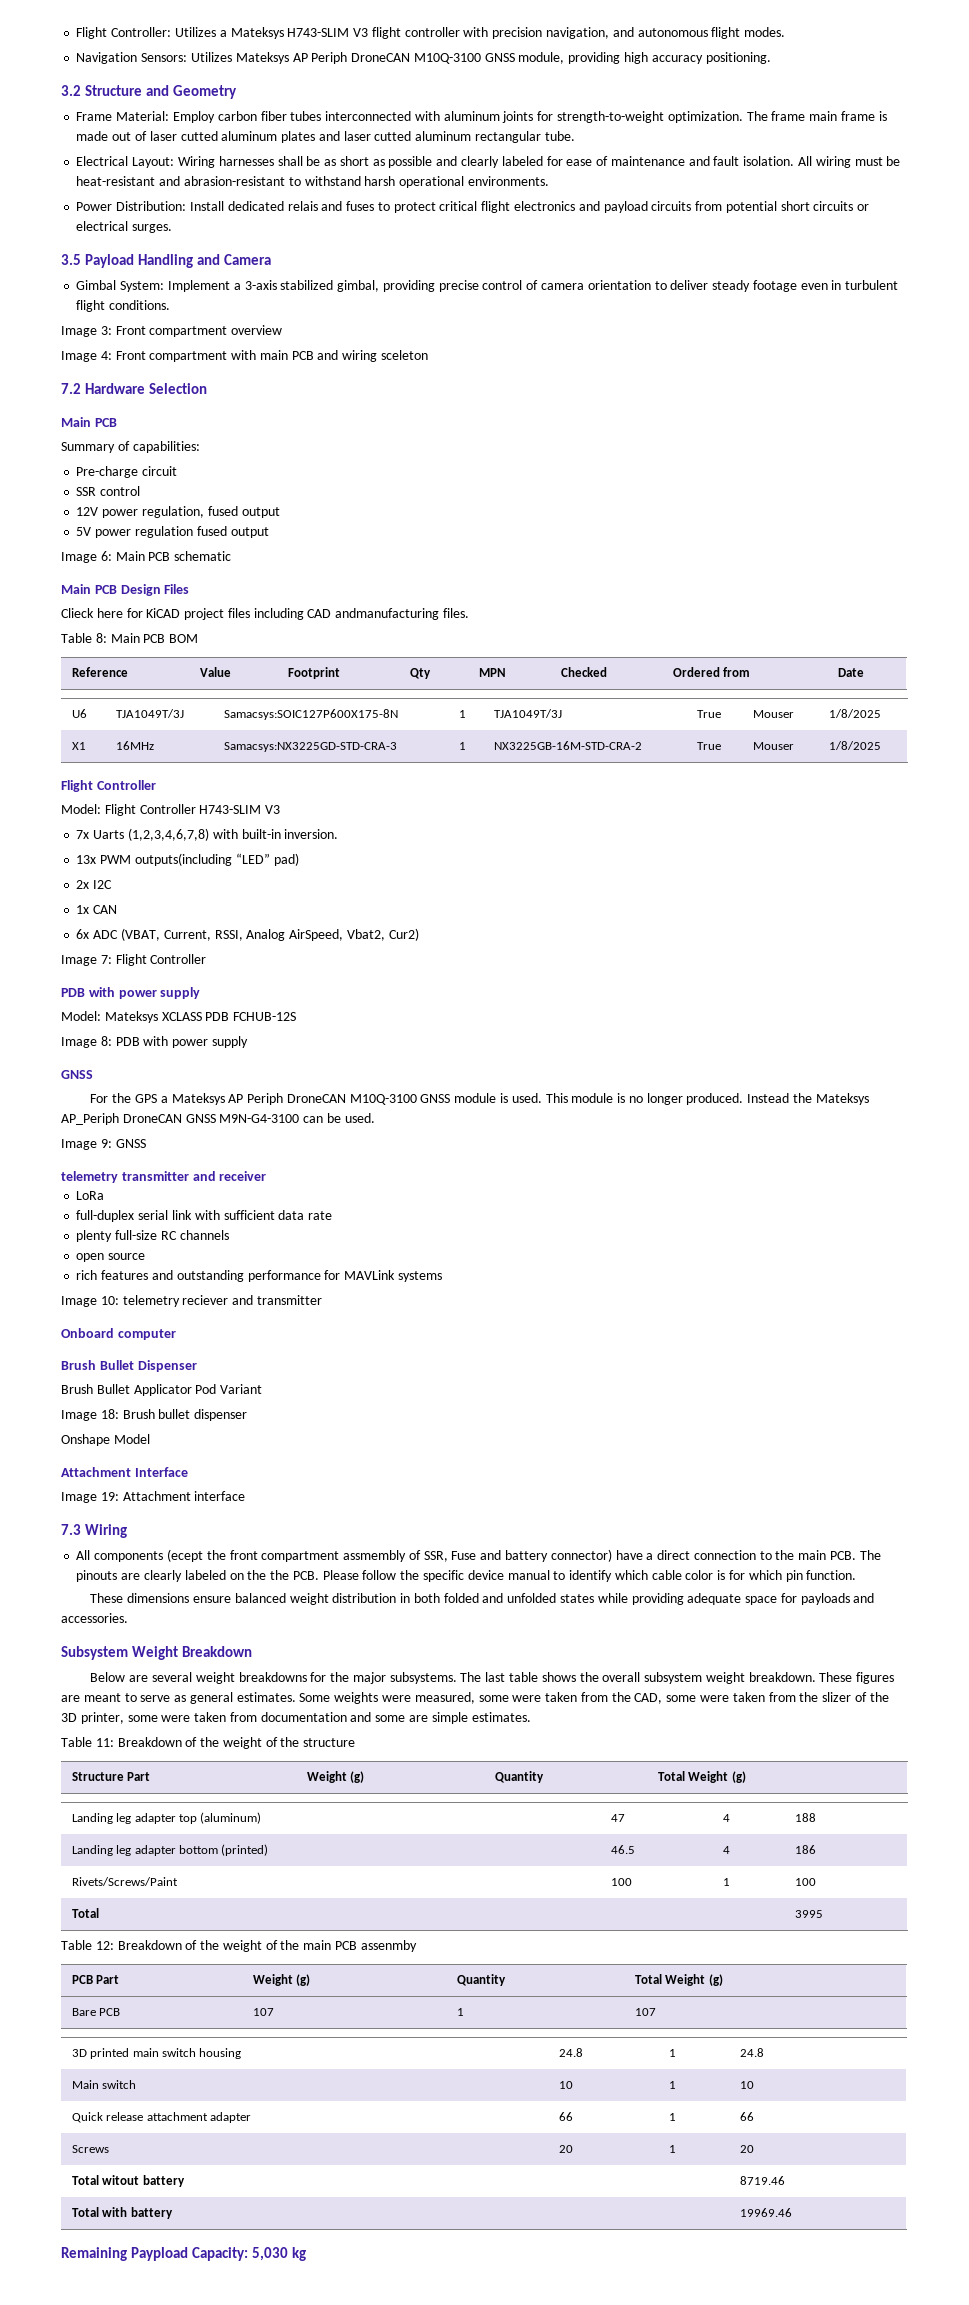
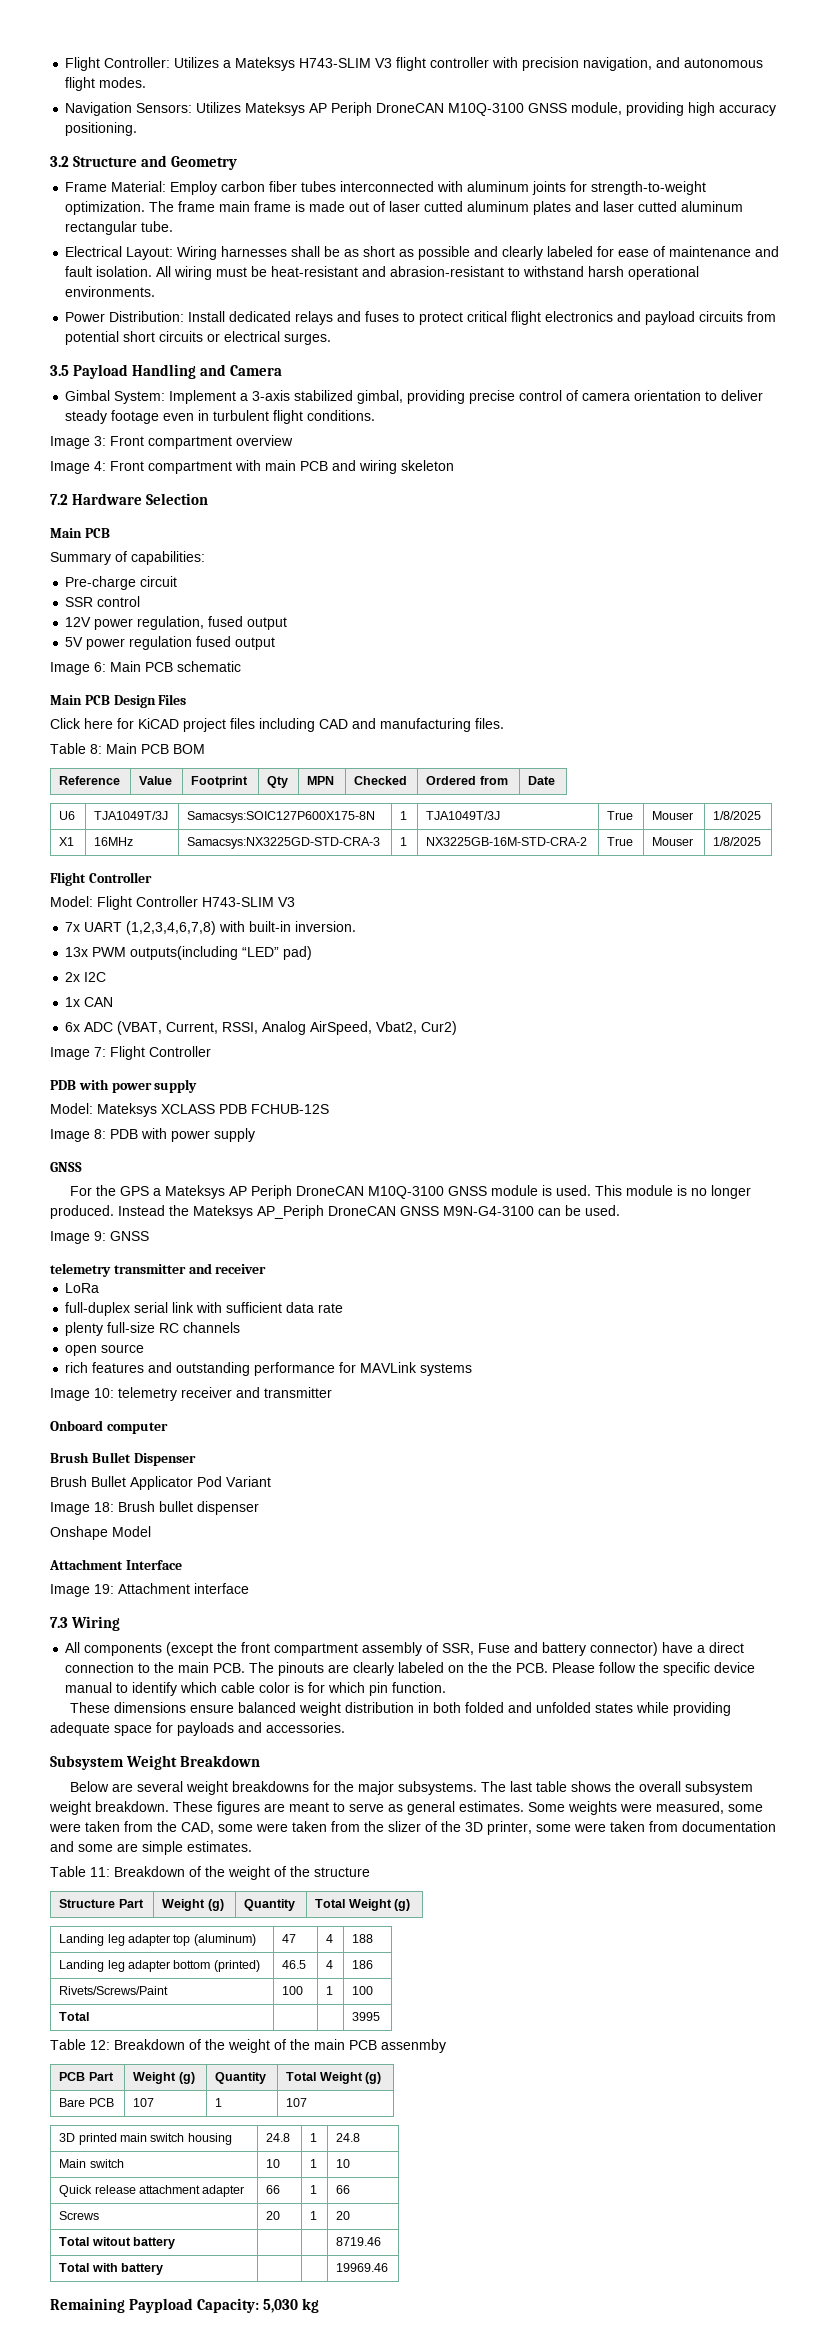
- Power Distribution: Install dedicated relais and fuses to protect critical flight electronics and payload circuits from potential short circuits or electrical surges.
+ Power Distribution: Install dedicated relays and fuses to protect critical flight electronics and payload circuits from potential short circuits or electrical surges.
- Image 4: Front compartment with main PCB and wiring sceleton
+ Image 4: Front compartment with main PCB and wiring skeleton
- Clieck here for KiCAD project files including CAD andmanufacturing files.
+ Click here for KiCAD project files including CAD and manufacturing files.
- 7x Uarts (1,2,3,4,6,7,8) with built-in inversion.
+ 7x UART (1,2,3,4,6,7,8) with built-in inversion.
- Image 10: telemetry reciever and transmitter
+ Image 10: telemetry receiver and transmitter
- All components (ecept the front compartment assmembly of SSR, Fuse and battery connector) have a direct connection to the main PCB. The pinouts are clearly labeled on the the PCB. Please follow the specific device manual to identify which cable color is for which pin function.
+ All components (except the front compartment assembly of SSR, Fuse and battery connector) have a direct connection to the main PCB. The pinouts are clearly labeled on the the PCB. Please follow the specific device manual to identify which cable color is for which pin function.

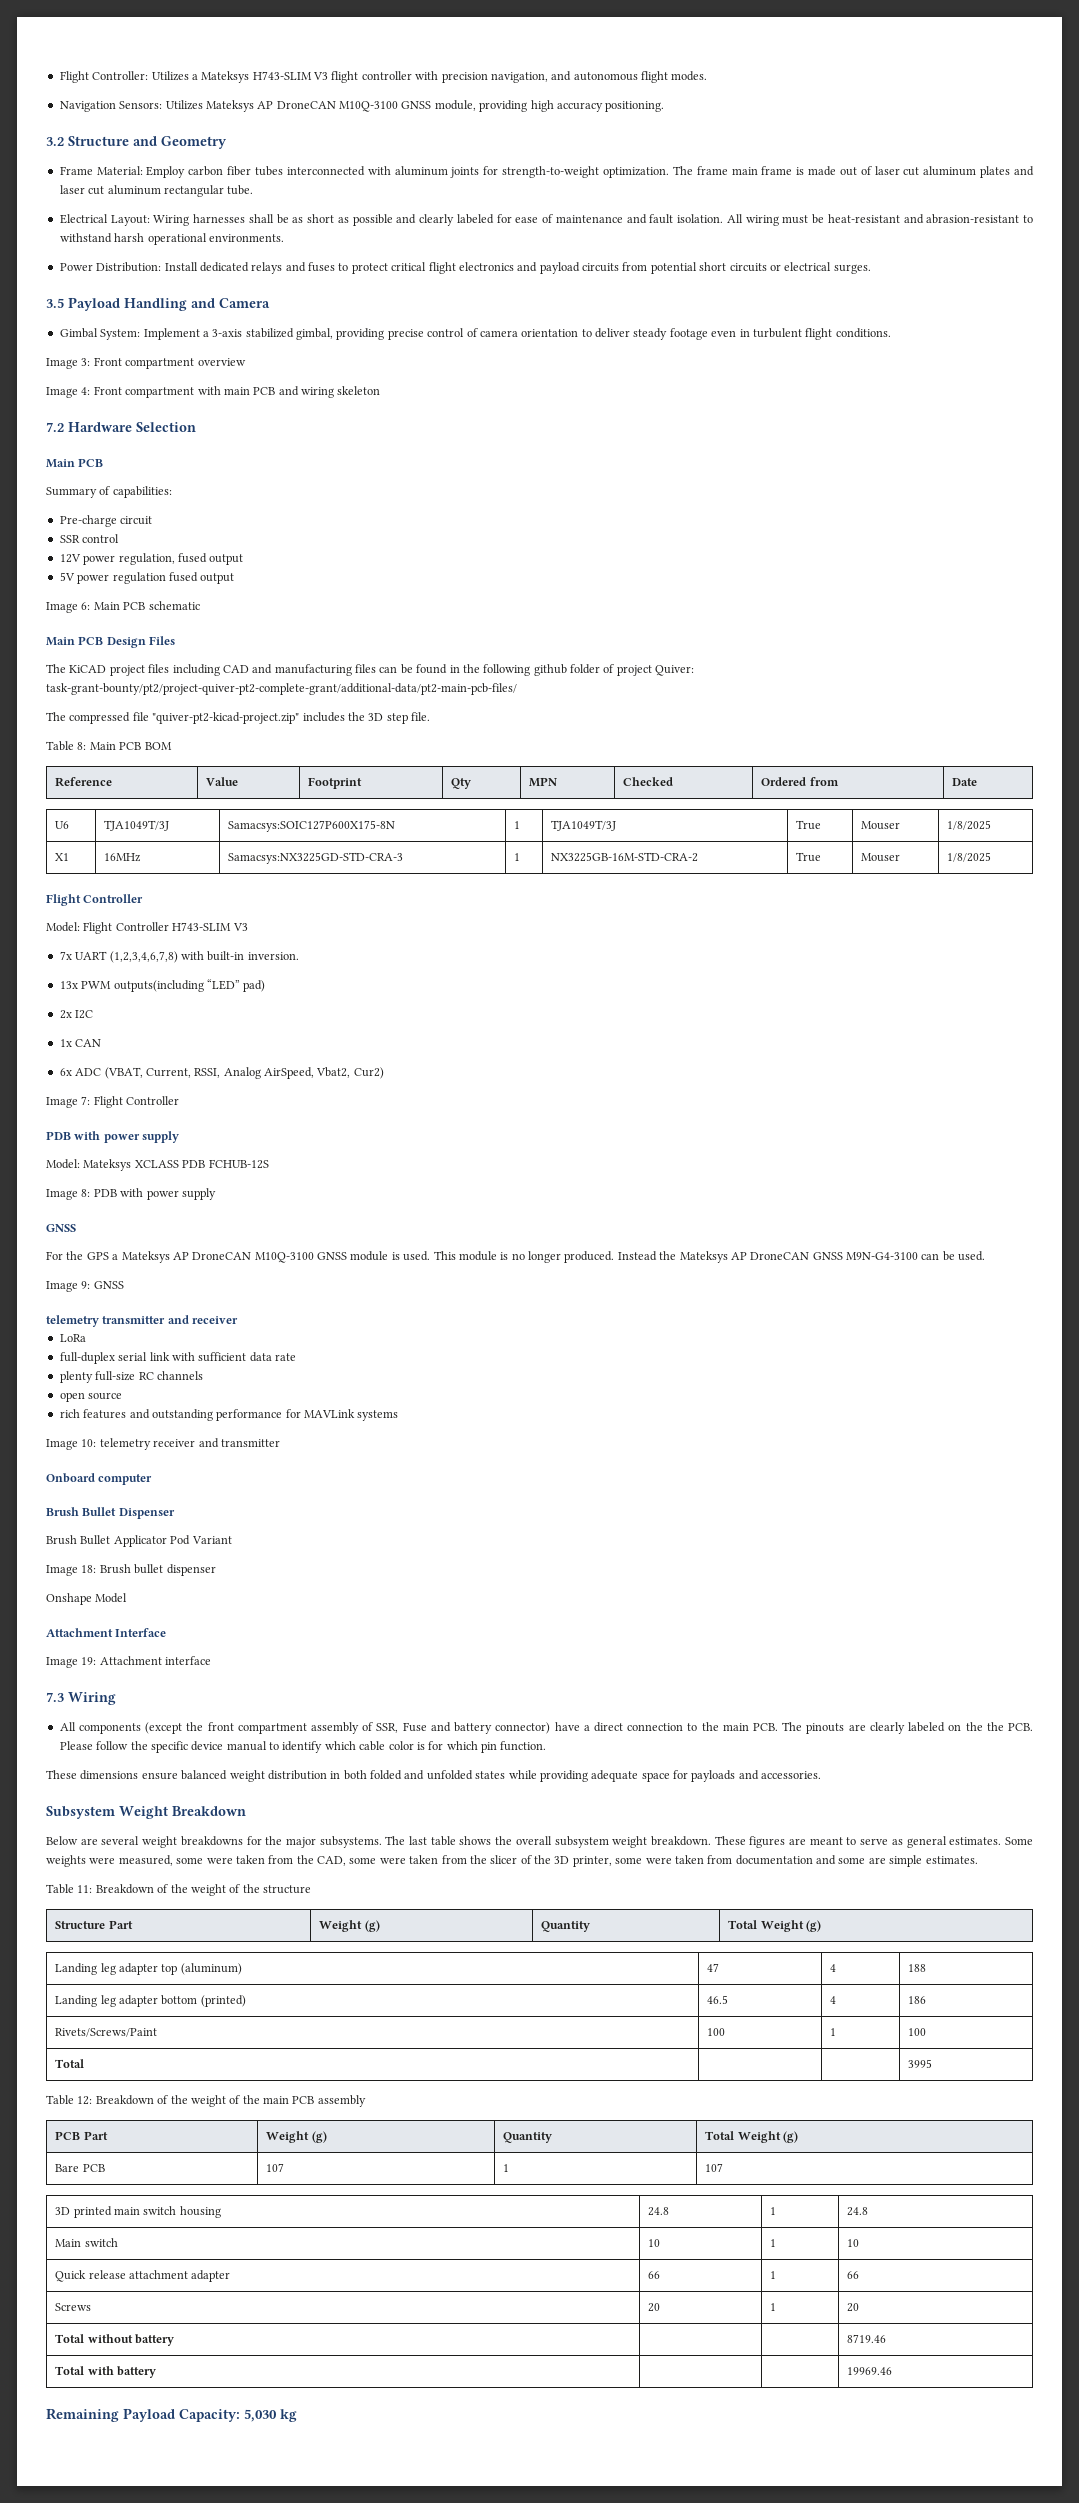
- Navigation Sensors: Utilizes Mateksys AP Periph DroneCAN M10Q-3100 GNSS module, providing high accuracy positioning.
+ Navigation Sensors: Utilizes Mateksys AP DroneCAN M10Q-3100 GNSS module, providing high accuracy positioning.
- The frame main frame is made out of laser cutted aluminum plates and laser cutted aluminum rectangular tube.
+ The frame main frame is made out of laser cut aluminum plates and laser cut aluminum rectangular tube.
- Click here for KiCAD project files including CAD and manufacturing files.
+ The KiCAD project files including CAD and manufacturing files can be found in the following github folder of project Quiver: task-grant-bounty/pt2/project-quiver-pt2-complete-grant/additional-data/pt2-main-pcb-files/
+ The compressed file "quiver-pt2-kicad-project.zip" includes the 3D step file.
- For the GPS a Mateksys AP Periph DroneCAN M10Q-3100 GNSS module is used.
+ For the GPS a Mateksys AP DroneCAN M10Q-3100 GNSS module is used.
- Instead the Mateksys AP_Periph DroneCAN GNSS M9N-G4-3100 can be used.
+ Instead the Mateksys AP DroneCAN GNSS M9N-G4-3100 can be used.
- Some weights were measured, some were taken from the CAD, some were taken from the slizer of the 3D printer, some were taken from documentation and some are simple estimates.
+ Some weights were measured, some were taken from the CAD, some were taken from the slicer of the 3D printer, some were taken from documentation and some are simple estimates.
- Table 12: Breakdown of the weight of the main PCB assenmby
+ Table 12: Breakdown of the weight of the main PCB assembly
- Total witout battery | | | 8719.46
+ Total without battery | | | 8719.46
- Remaining Paypload Capacity: 5,030 kg
+ Remaining Payload Capacity: 5,030 kg

